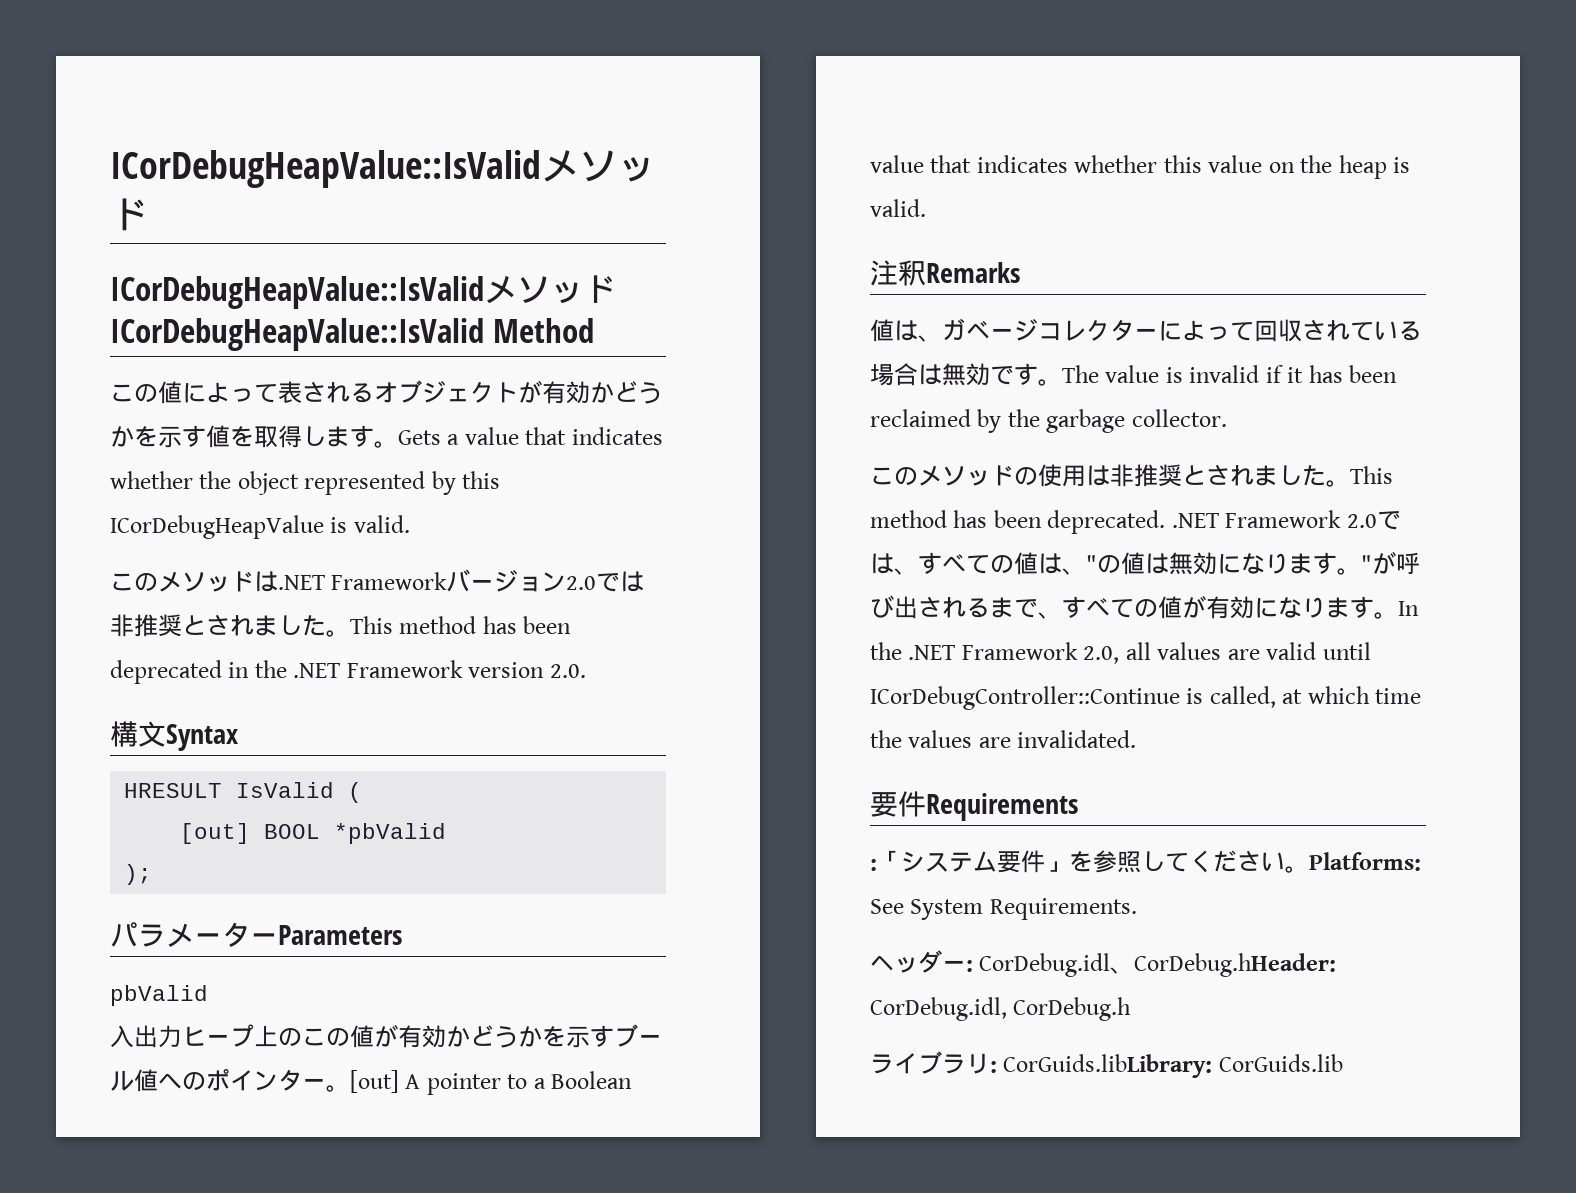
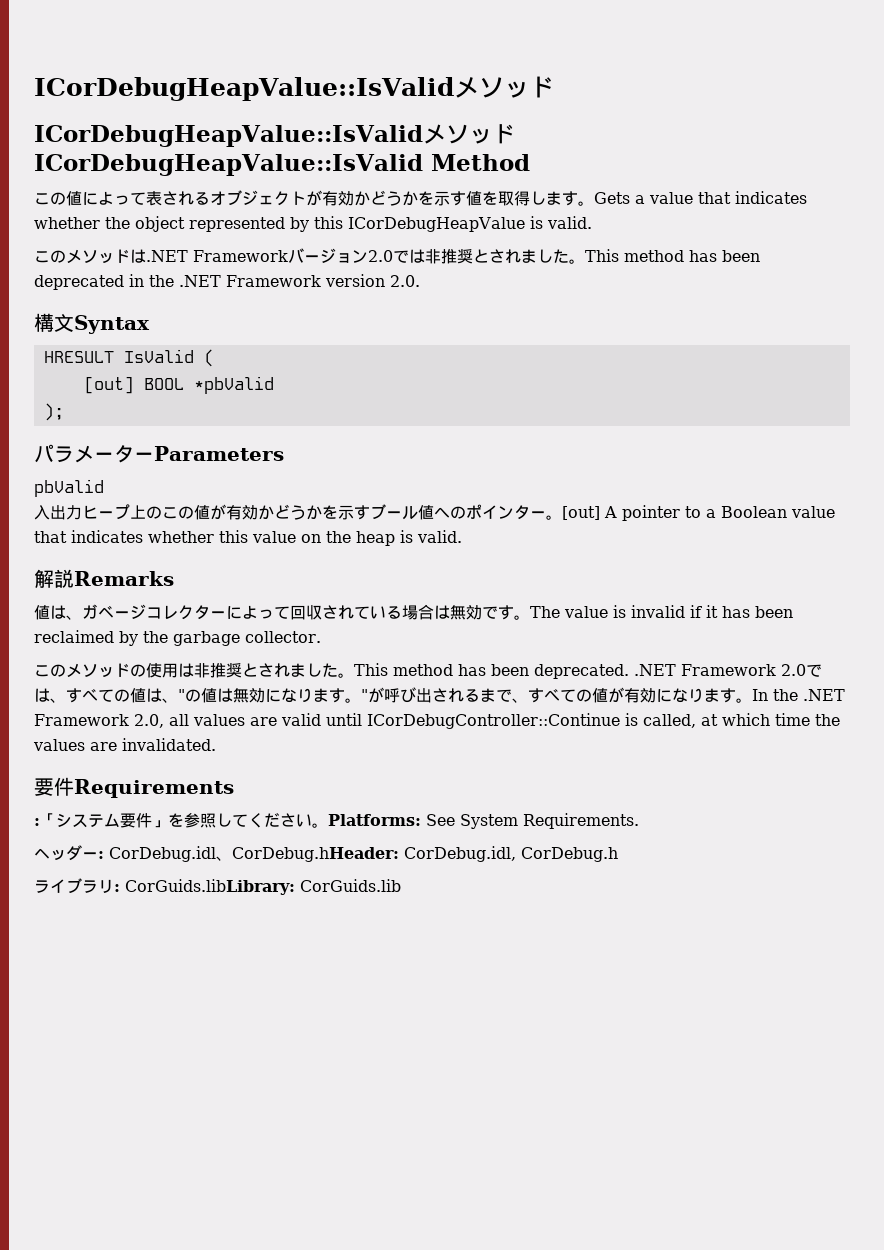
- 注釈Remarks
+ 解説Remarks

